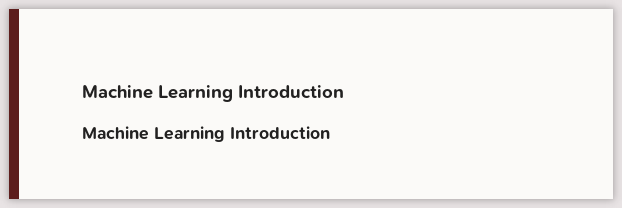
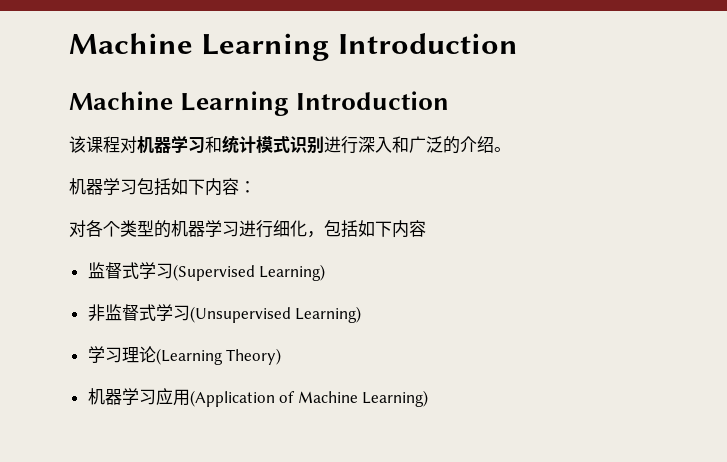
+ 该课程对机器学习和统计模式识别进行深入和广泛的介绍。
+ 机器学习包括如下内容：
+ 对各个类型的机器学习进行细化，包括如下内容
+ 监督式学习(Supervised Learning)
+ 非监督式学习(Unsupervised Learning)
+ 学习理论(Learning Theory)
+ 机器学习应用(Application of Machine Learning)

